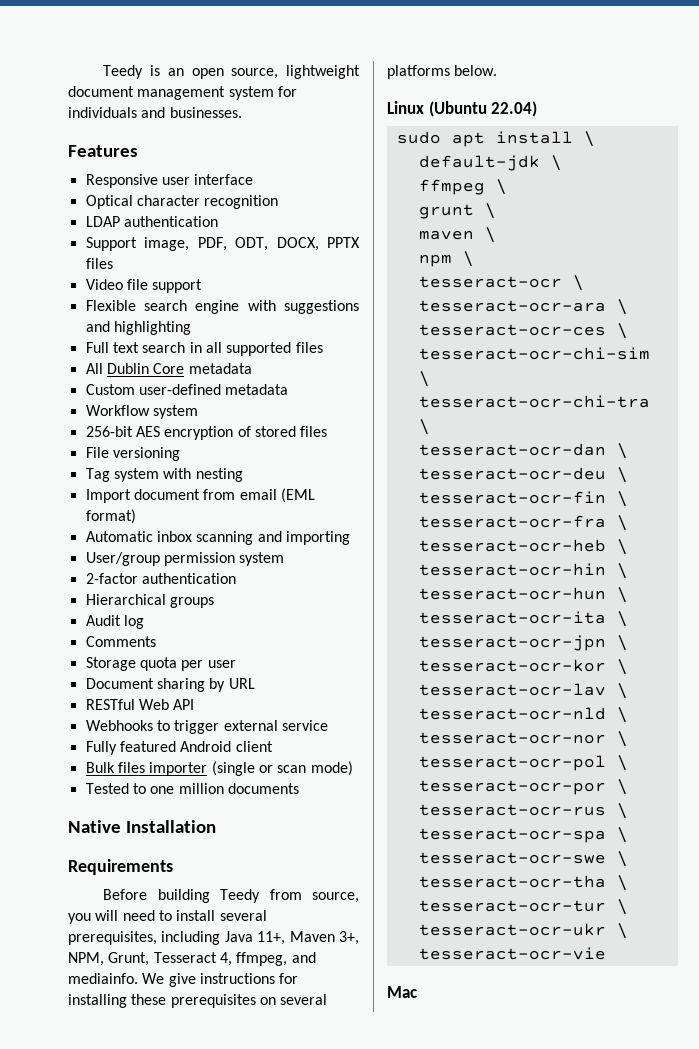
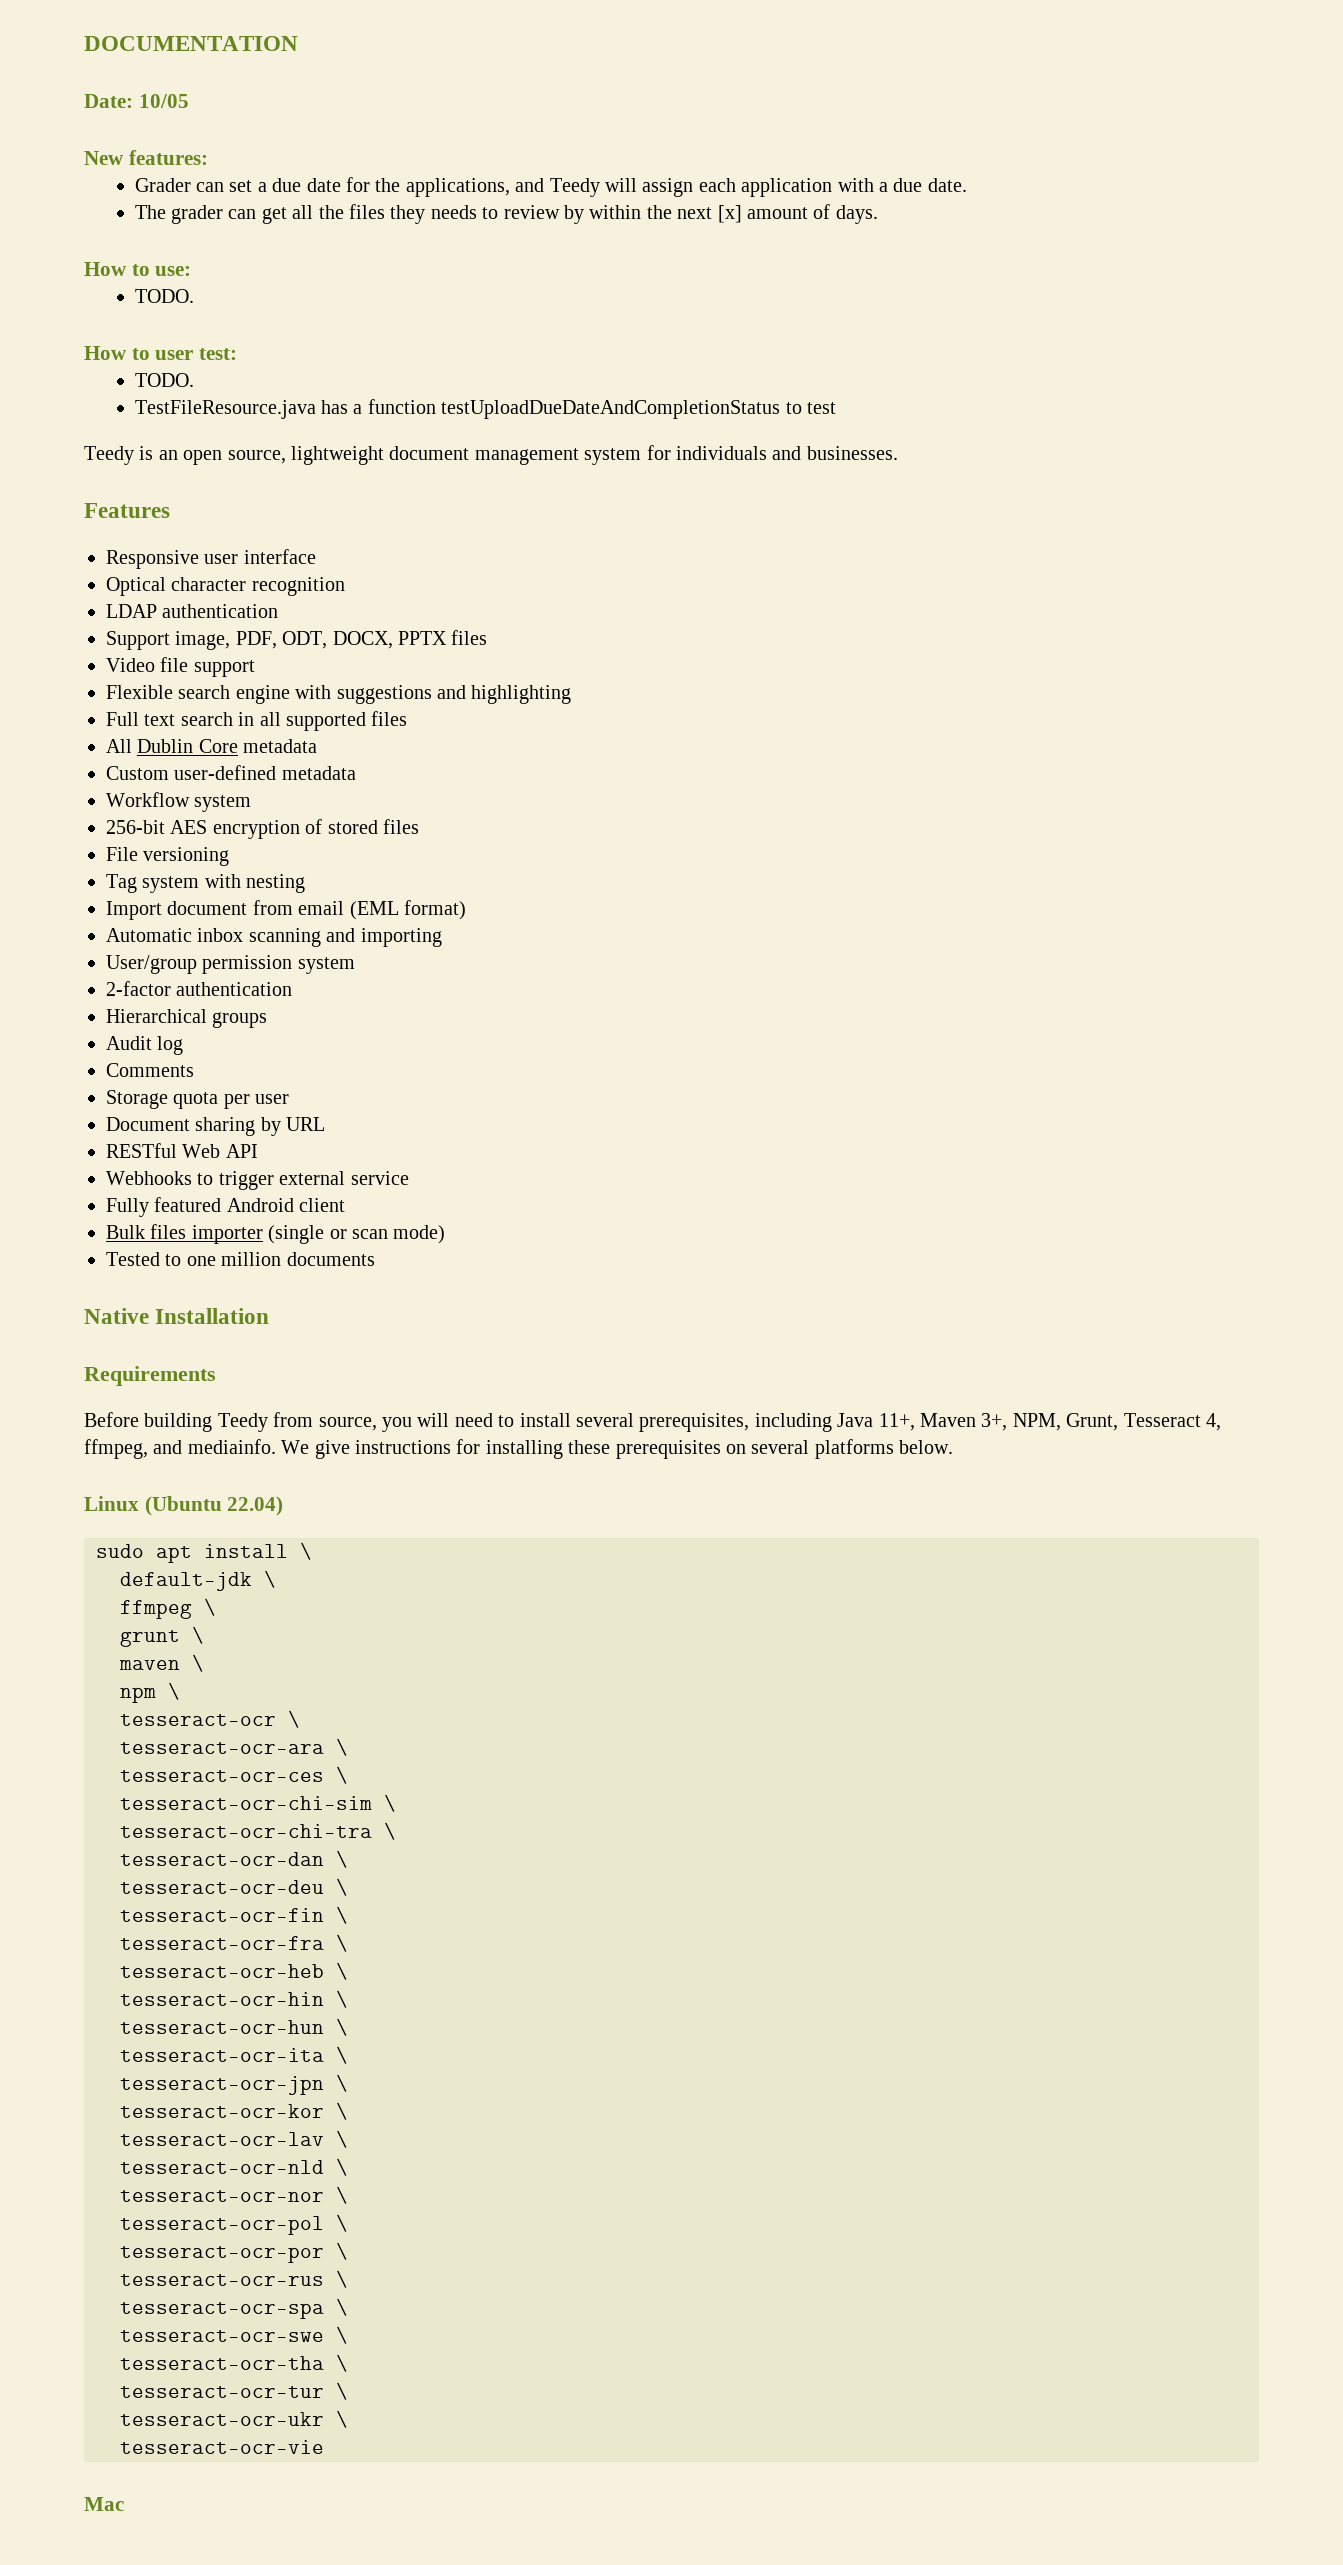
+ DOCUMENTATION
+ Date: 10/05
+ New features:
+ Grader can set a due date for the applications, and Teedy will assign each application with a due date.
+ The grader can get all the files they needs to review by within the next [x] amount of days.
+ How to use:
+ TODO.
+ How to user test:
+ TODO.
+ TestFileResource.java has a function testUploadDueDateAndCompletionStatus to test

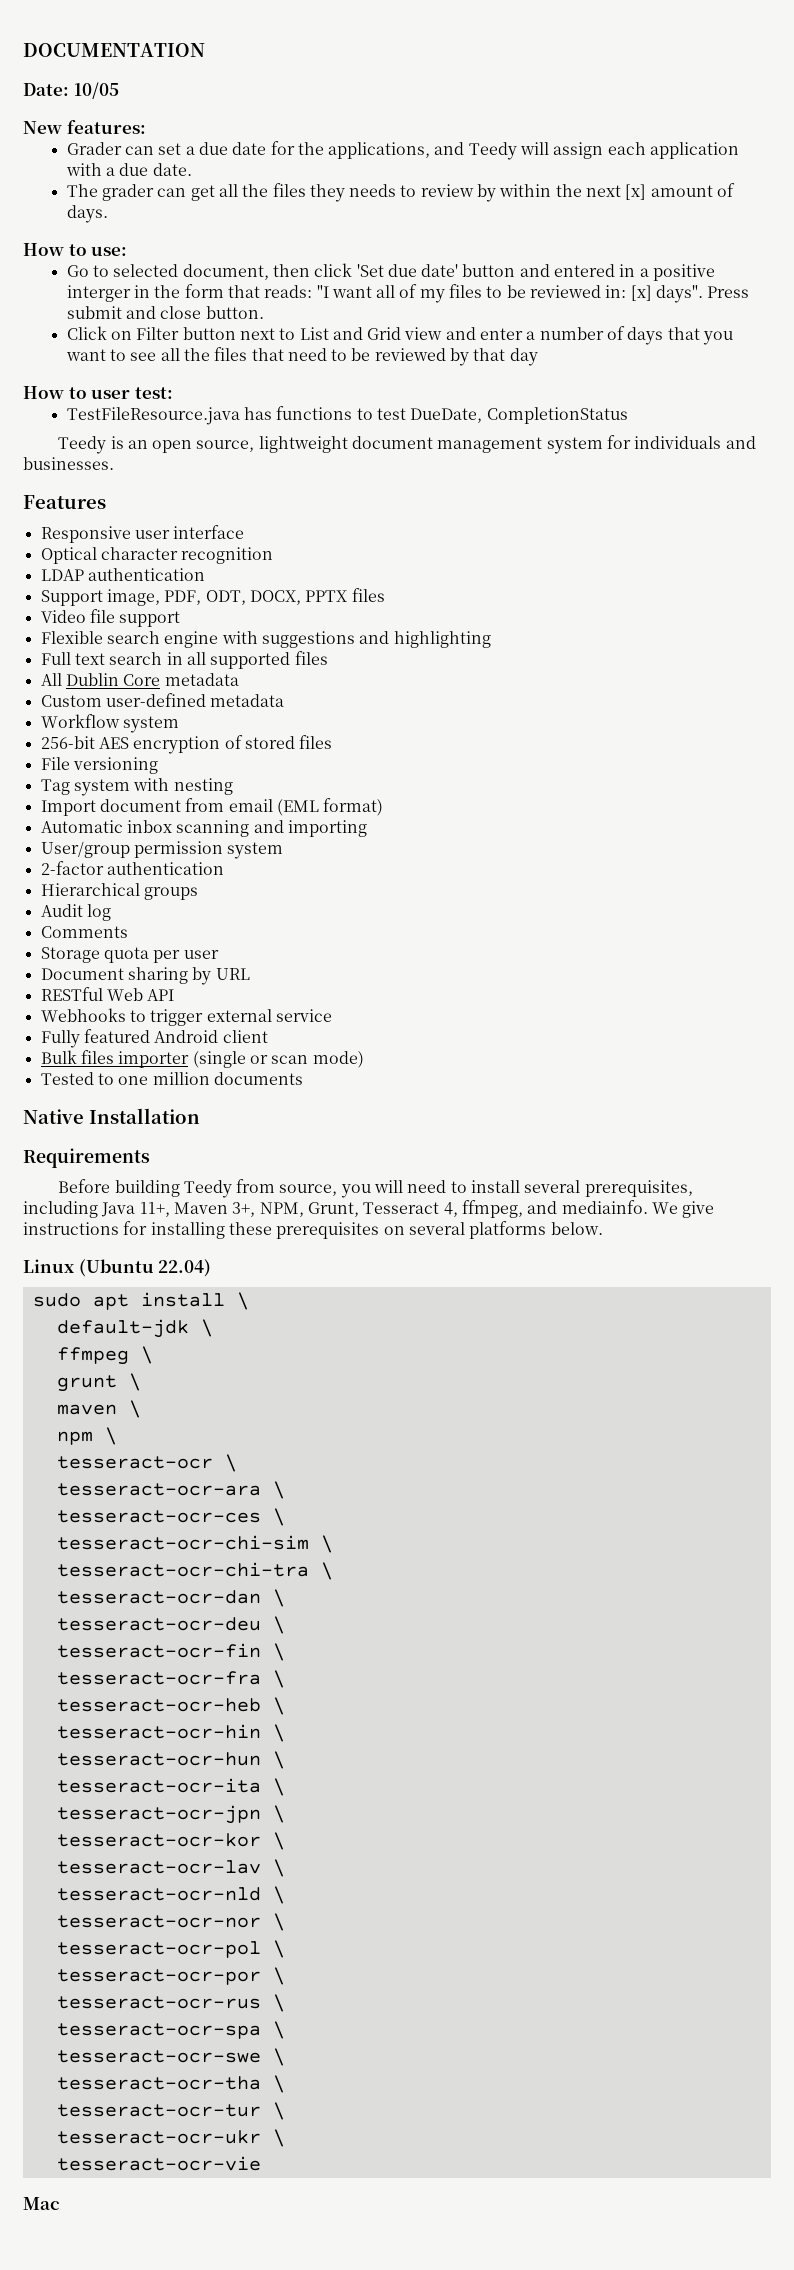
  How to use:
- TODO.
+ Go to selected document, then click 'Set due date' button and entered in a positive interger in the form that reads: "I want all of my files to be reviewed in: [x] days". Press submit and close button.
+ Click on Filter button next to List and Grid view and enter a number of days that you want to see all the files that need to be reviewed by that day
  How to user test:
- TODO.
- TestFileResource.java has a function testUploadDueDateAndCompletionStatus to test
+ TestFileResource.java has functions to test DueDate, CompletionStatus

